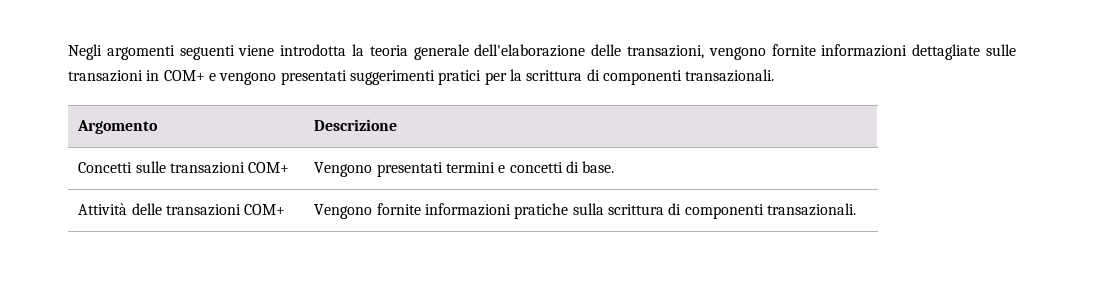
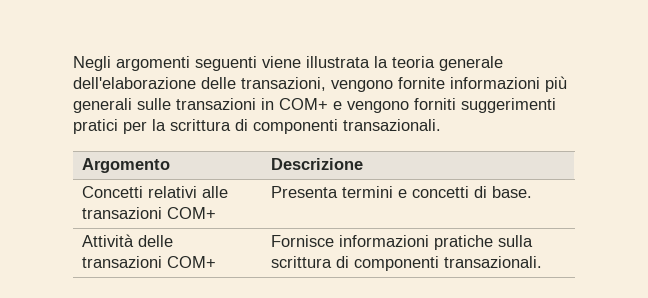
- Negli argomenti seguenti viene introdotta la teoria generale dell'elaborazione delle transazioni, vengono fornite informazioni dettagliate sulle transazioni in COM+ e vengono presentati suggerimenti pratici per la scrittura di componenti transazionali.
+ Negli argomenti seguenti viene illustrata la teoria generale dell'elaborazione delle transazioni, vengono fornite informazioni più generali sulle transazioni in COM+ e vengono forniti suggerimenti pratici per la scrittura di componenti transazionali.
- Concetti sulle transazioni COM+ | Vengono presentati termini e concetti di base.
+ Concetti relativi alle transazioni COM+ | Presenta termini e concetti di base.
- Attività delle transazioni COM+ | Vengono fornite informazioni pratiche sulla scrittura di componenti transazionali.
+ Attività delle transazioni COM+ | Fornisce informazioni pratiche sulla scrittura di componenti transazionali.

